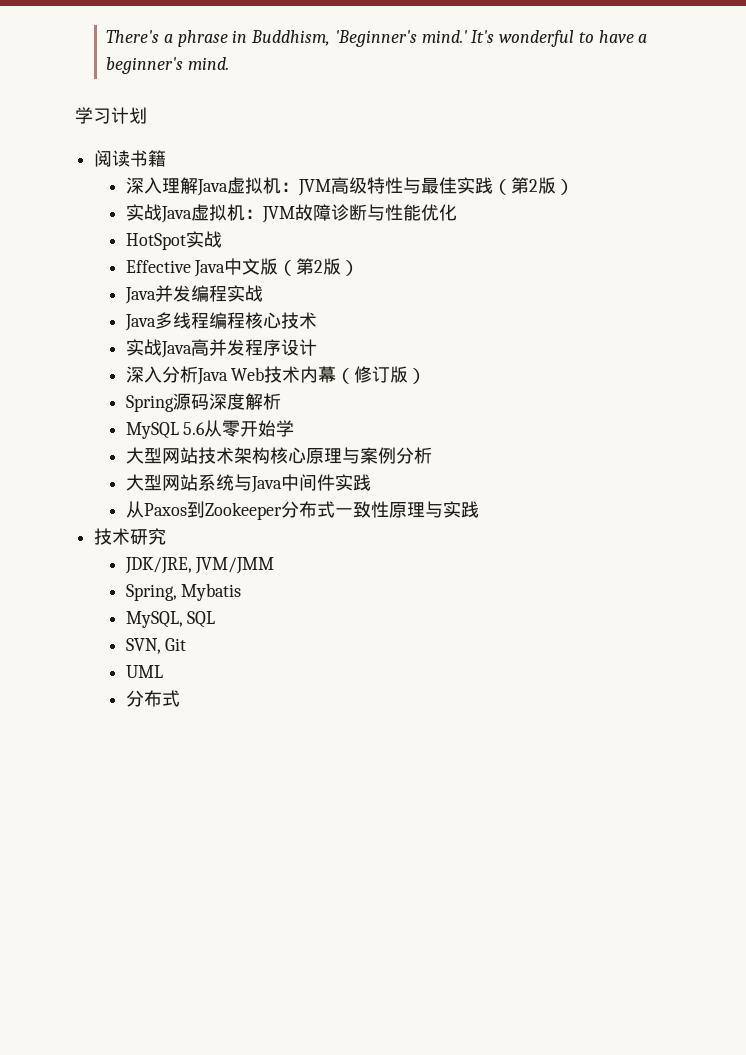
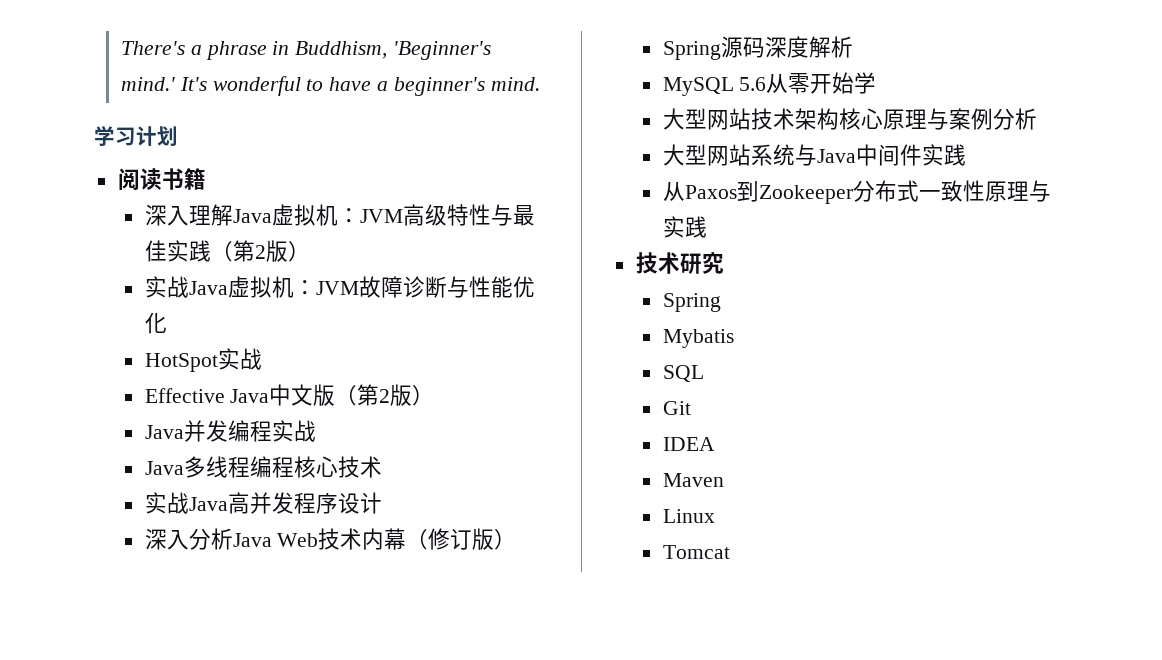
  技术研究
- JDK/JRE, JVM/JMM
- Spring, Mybatis
+ Spring
+ Mybatis
- MySQL, SQL
+ SQL
- SVN, Git
+ Git
- UML
- 分布式
+ IDEA
+ Maven
+ Linux
+ Tomcat

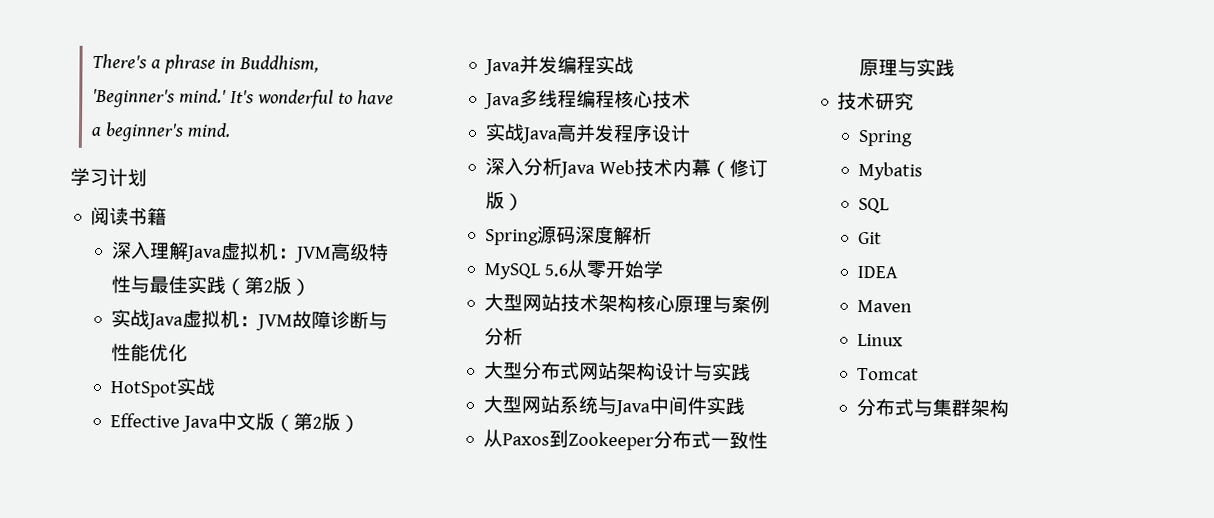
+ 大型分布式网站架构设计与实践
+ 分布式与集群架构

